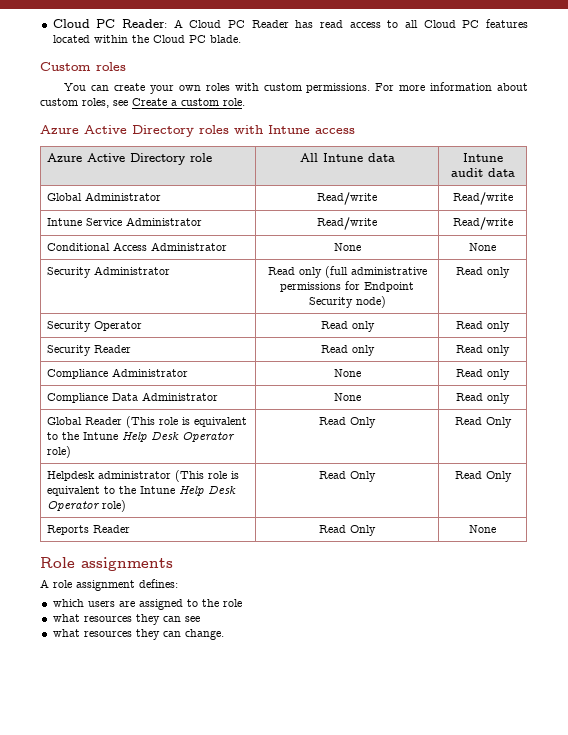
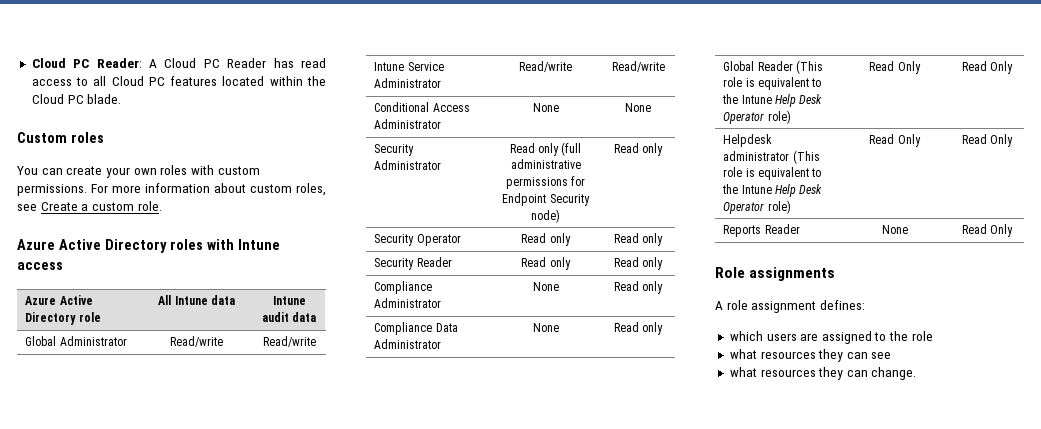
- Reports Reader | Read Only | None
+ Reports Reader | None | Read Only

